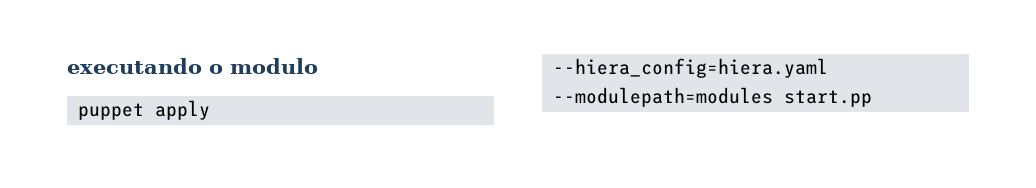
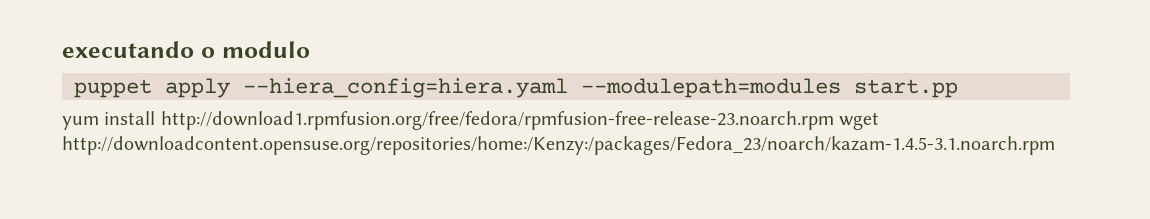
+ yum install http://download1.rpmfusion.org/free/fedora/rpmfusion-free-release-23.noarch.rpm wget http://downloadcontent.opensuse.org/repositories/home:/Kenzy:/packages/Fedora_23/noarch/kazam-1.4.5-3.1.noarch.rpm

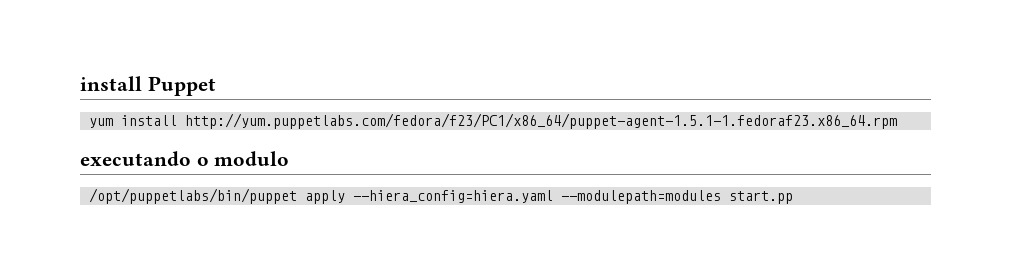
+ install Puppet
+ yum install http://yum.puppetlabs.com/fedora/f23/PC1/x86_64/puppet-agent-1.5.1-1.fedoraf23.x86_64.rpm
- puppet apply --hiera_config=hiera.yaml --modulepath=modules start.pp
+ /opt/puppetlabs/bin/puppet apply --hiera_config=hiera.yaml --modulepath=modules start.pp
- yum install http://download1.rpmfusion.org/free/fedora/rpmfusion-free-release-23.noarch.rpm wget http://downloadcontent.opensuse.org/repositories/home:/Kenzy:/packages/Fedora_23/noarch/kazam-1.4.5-3.1.noarch.rpm

